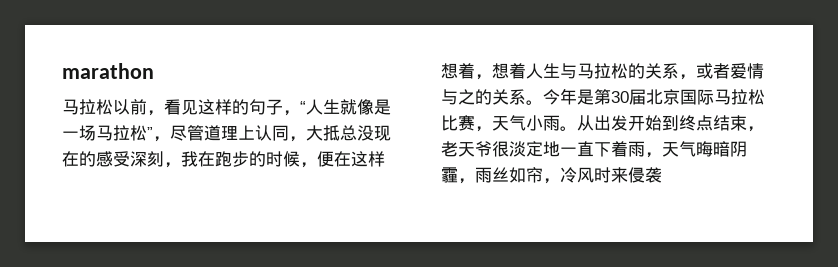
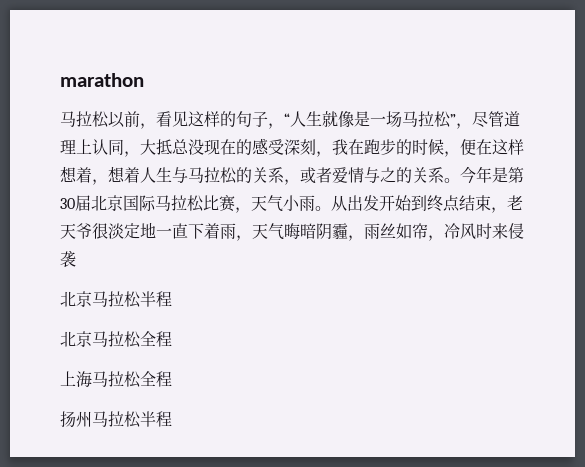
+ 北京马拉松半程
+ 北京马拉松全程
+ 上海马拉松全程
+ 扬州马拉松半程

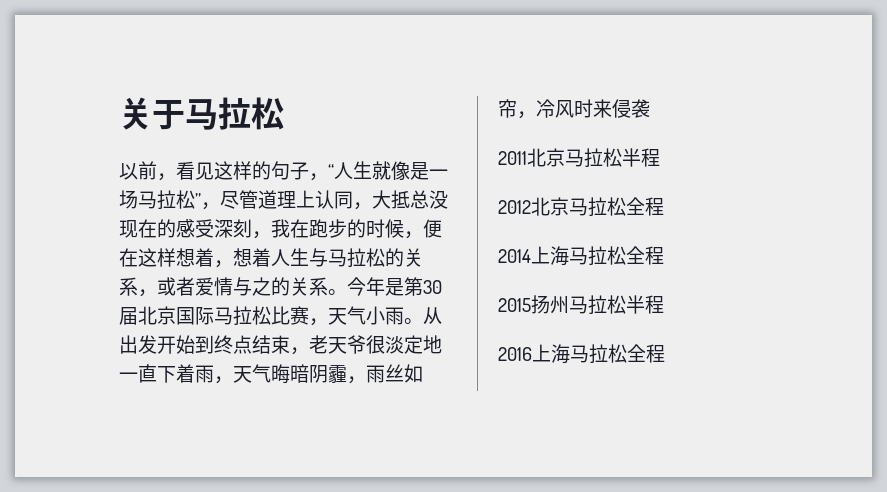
- marathon
- 马拉松以前，看见这样的句子，“人生就像是一场马拉松”，尽管道理上认同，大抵总没现在的感受深刻，我在跑步的时候，便在这样想着，想着人生与马拉松的关系，或者爱情与之的关系。
+ 关于马拉松
+ 以前，看见这样的句子，“人生就像是一场马拉松”，尽管道理上认同，大抵总没现在的感受深刻，我在跑步的时候，便在这样想着，想着人生与马拉松的关系，或者爱情与之的关系。
- 北京马拉松半程
+ 2011北京马拉松半程
- 北京马拉松全程
+ 2012北京马拉松全程
- 上海马拉松全程
+ 2014上海马拉松全程
- 扬州马拉松半程
+ 2015扬州马拉松半程
+ 2016上海马拉松全程

